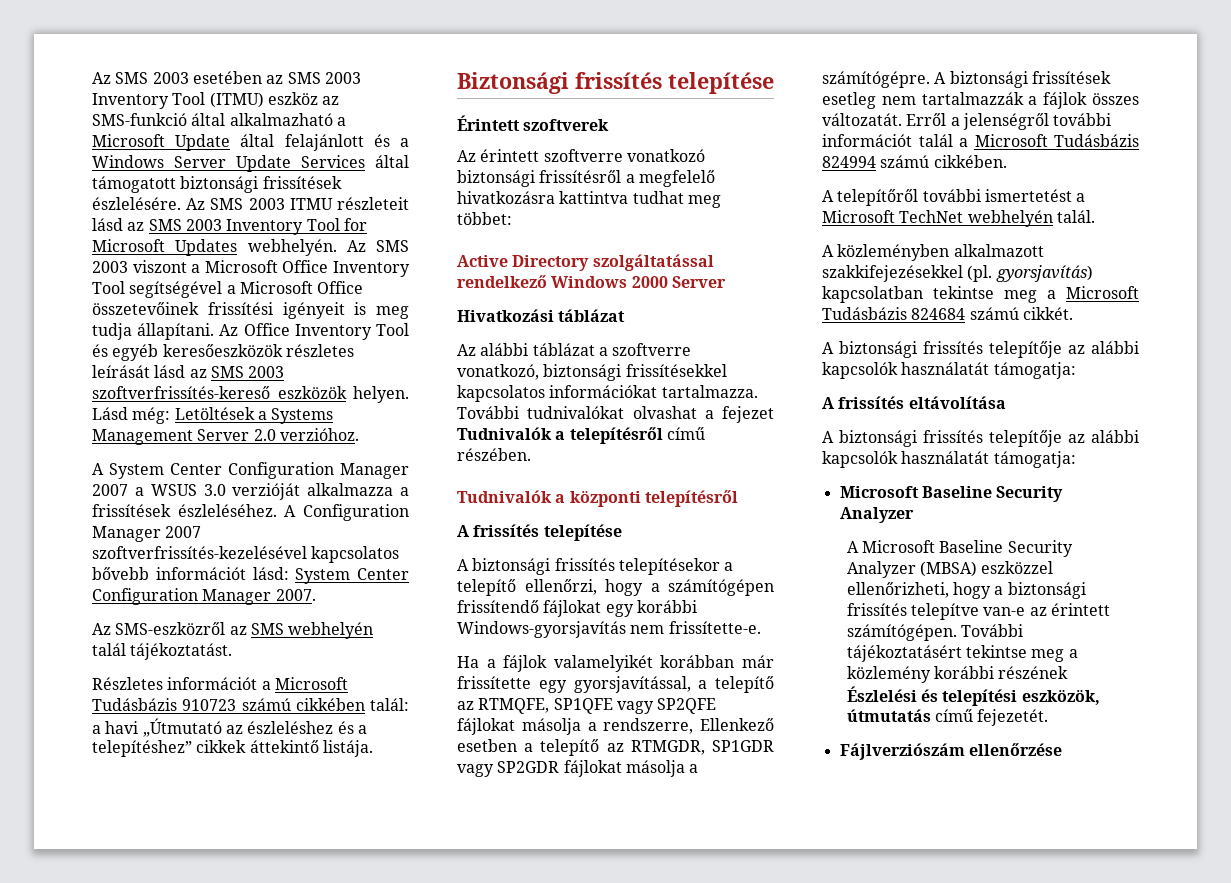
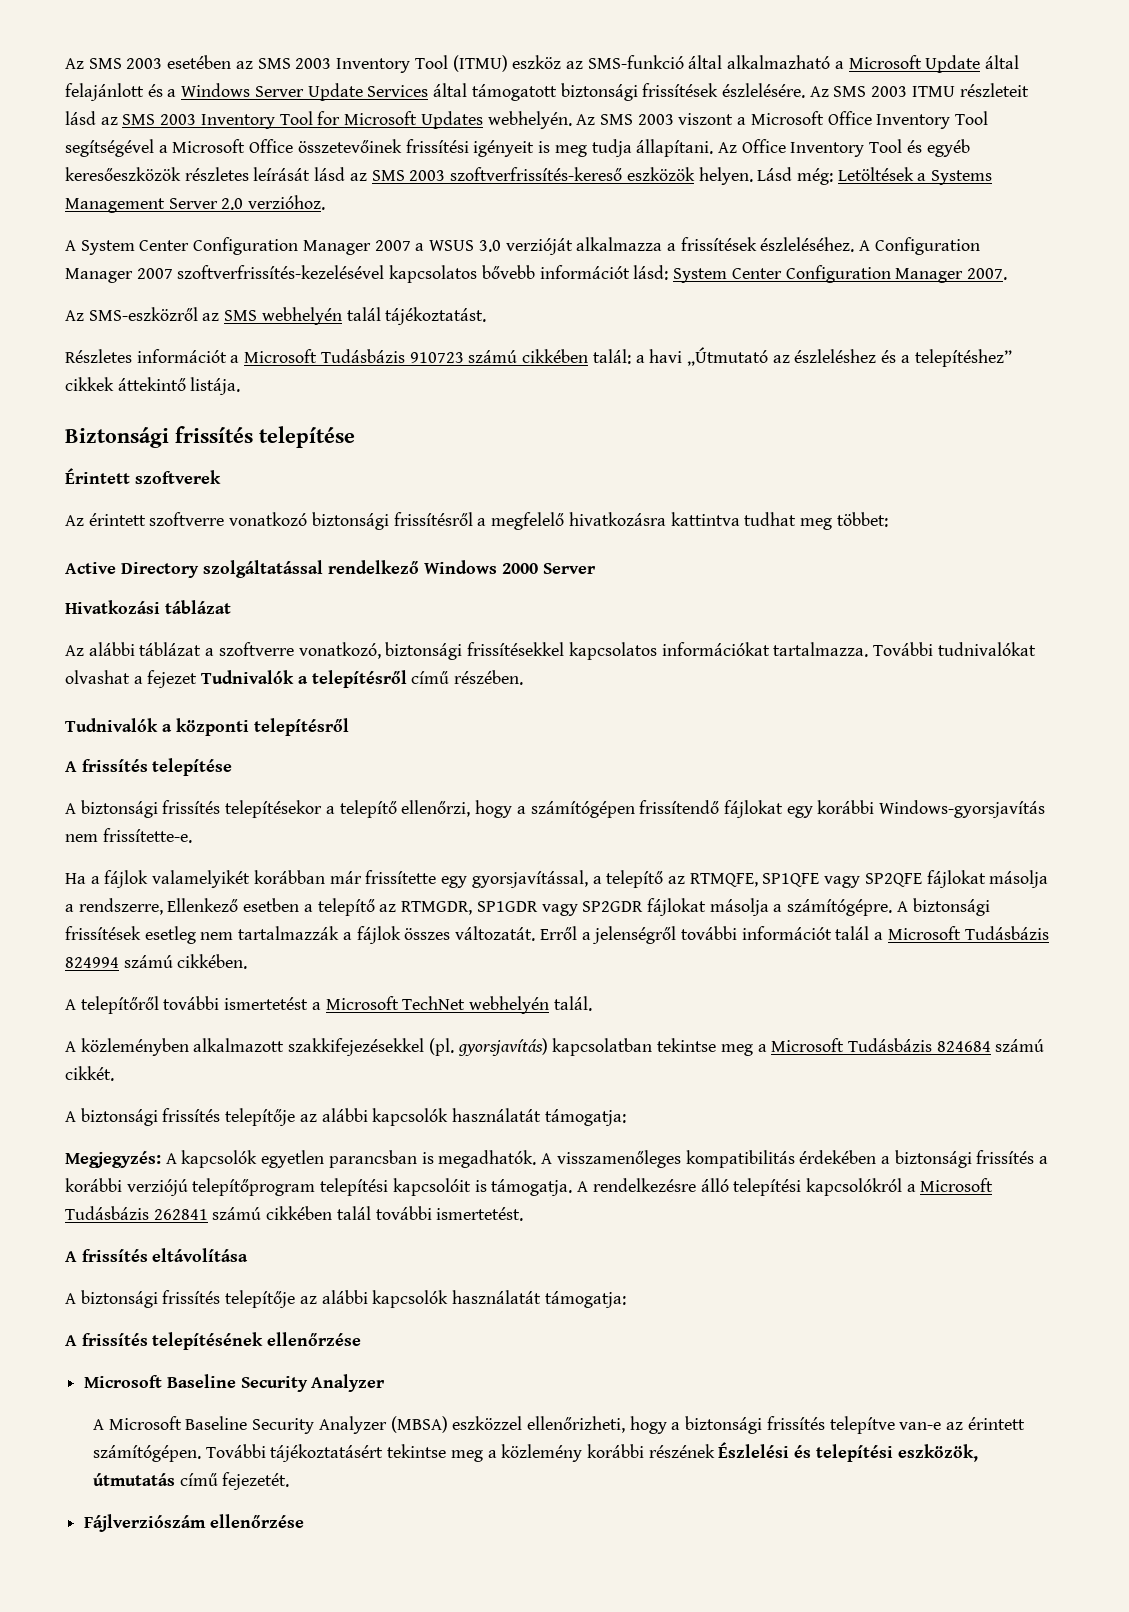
+ Megjegyzés: A kapcsolók egyetlen parancsban is megadhatók. A visszamenőleges kompatibilitás érdekében a biztonsági frissítés a korábbi verziójú telepítőprogram telepítési kapcsolóit is támogatja. A rendelkezésre álló telepítési kapcsolókról a Microsoft Tudásbázis 262841 számú cikkében talál további ismertetést.
+ A frissítés telepítésének ellenőrzése

